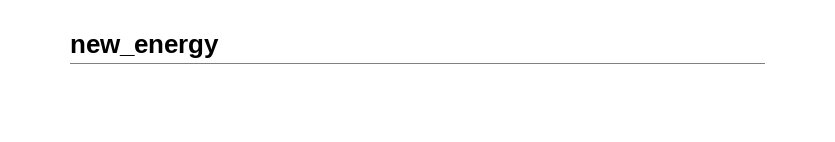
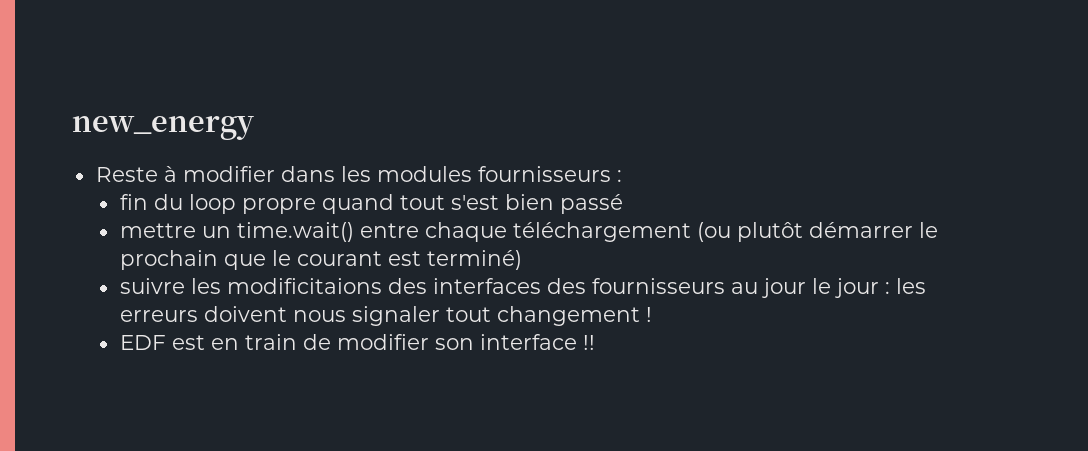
+ Reste à modifier dans les modules fournisseurs :
+ fin du loop propre quand tout s'est bien passé
+ mettre un time.wait() entre chaque téléchargement (ou plutôt démarrer le prochain que le courant est terminé)
+ suivre les modificitaions des interfaces des fournisseurs au jour le jour : les erreurs doivent nous signaler tout changement !
+ EDF est en train de modifier son interface !!

